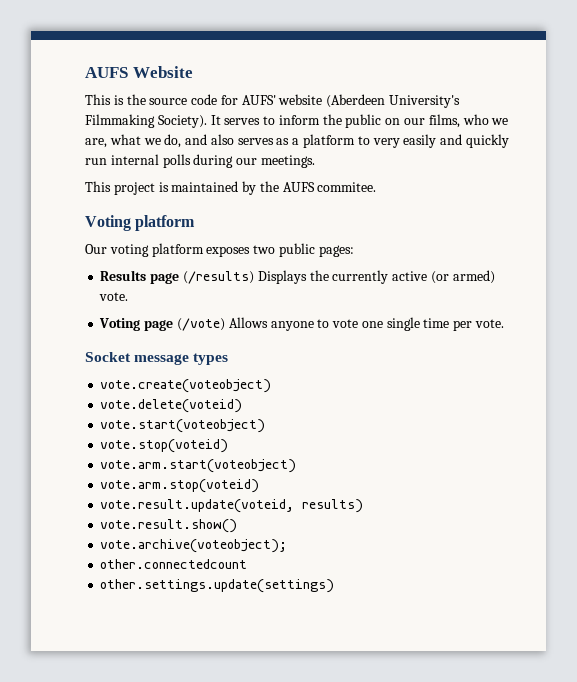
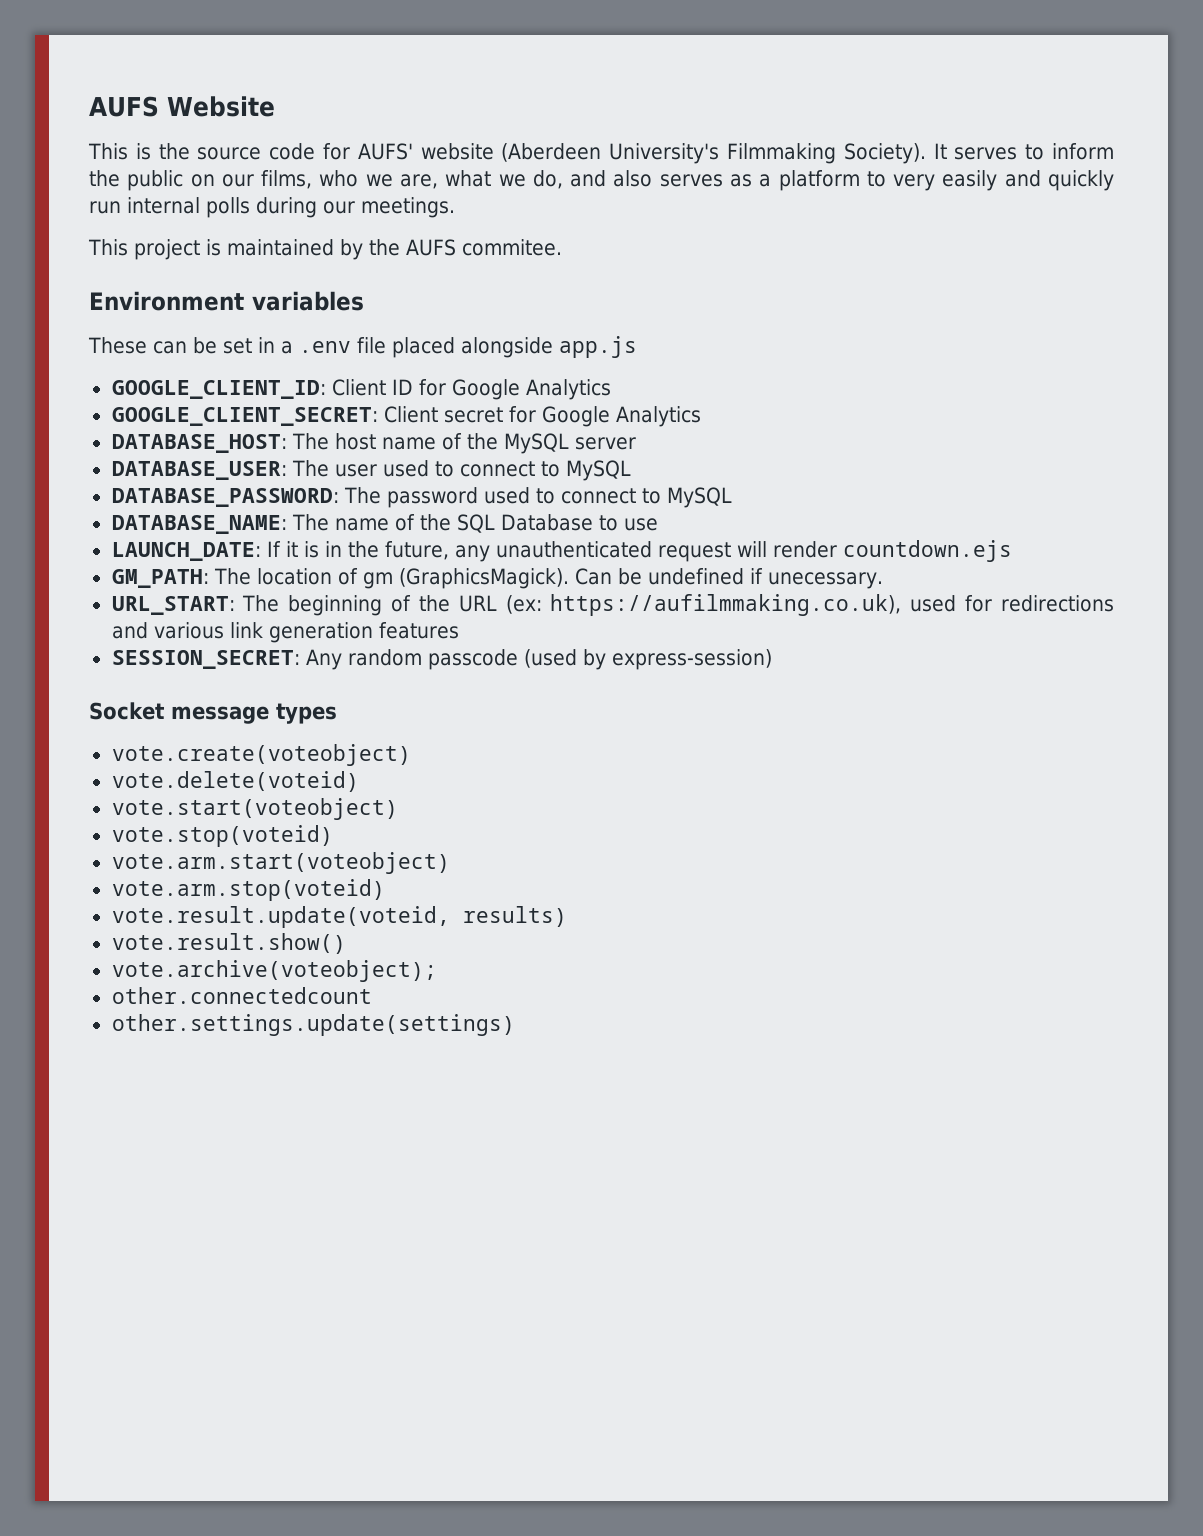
- Voting platform
- Our voting platform exposes two public pages:
- Results page (/results) Displays the currently active (or armed) vote.
- Voting page (/vote) Allows anyone to vote one single time per vote.
+ Environment variables
+ These can be set in a .env file placed alongside app.js
+ GOOGLE_CLIENT_ID: Client ID for Google Analytics
+ GOOGLE_CLIENT_SECRET: Client secret for Google Analytics
+ DATABASE_HOST: The host name of the MySQL server
+ DATABASE_USER: The user used to connect to MySQL
+ DATABASE_PASSWORD: The password used to connect to MySQL
+ DATABASE_NAME: The name of the SQL Database to use
+ LAUNCH_DATE: If it is in the future, any unauthenticated request will render countdown.ejs
+ GM_PATH: The location of gm (GraphicsMagick). Can be undefined if unecessary.
+ URL_START: The beginning of the URL (ex: https://aufilmmaking.co.uk), used for redirections and various link generation features
+ SESSION_SECRET: Any random passcode (used by express-session)

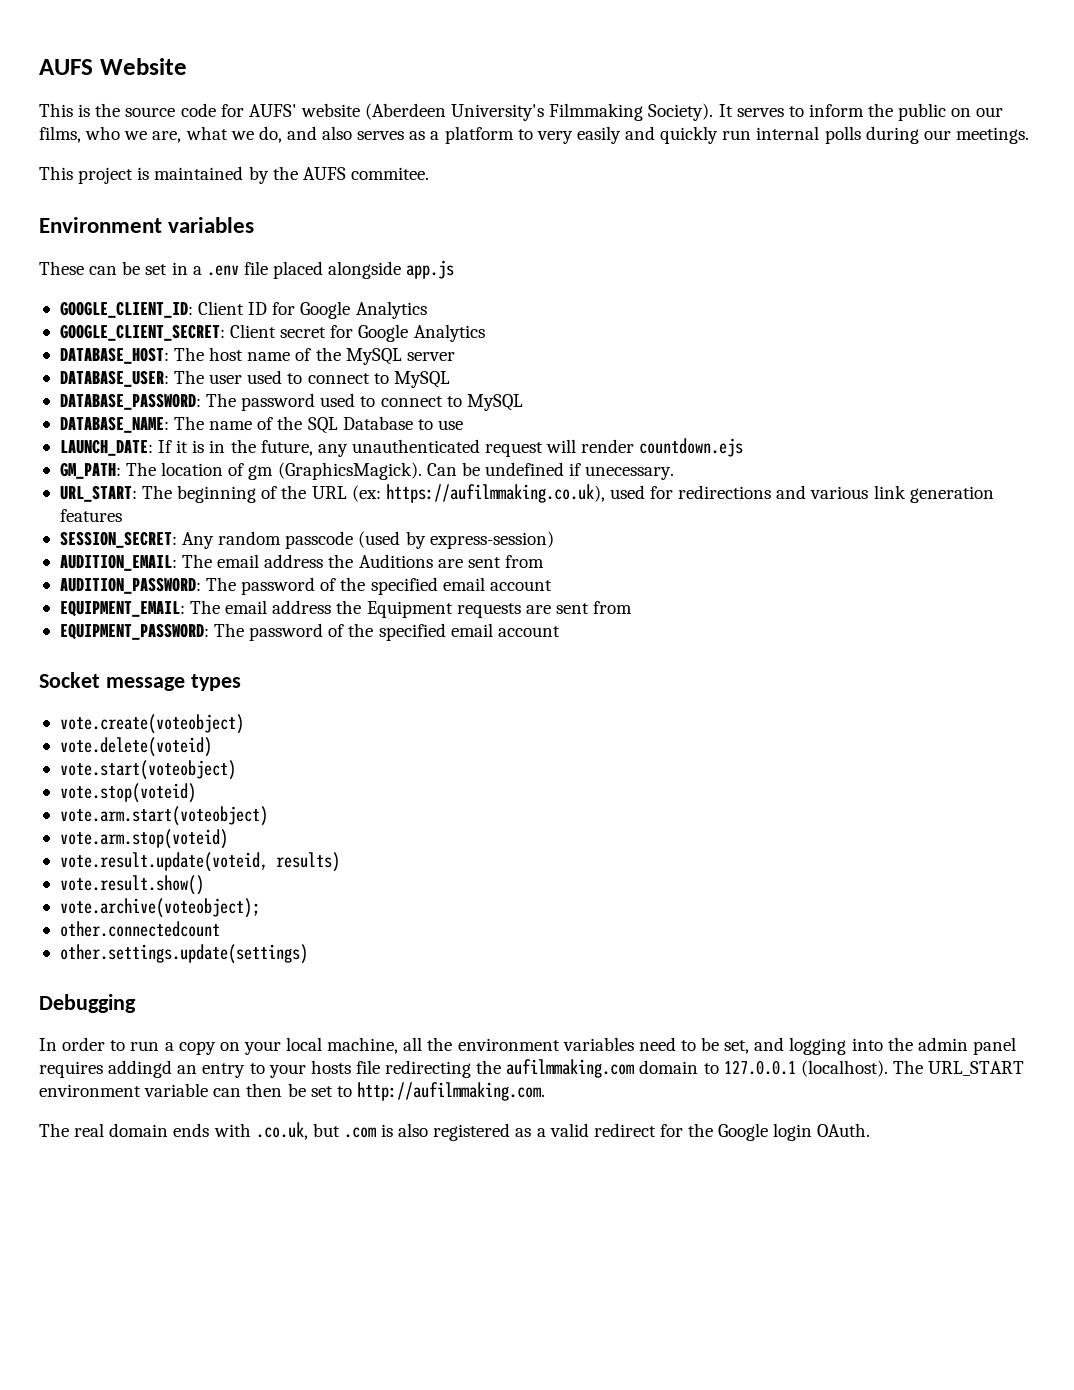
+ AUDITION_EMAIL: The email address the Auditions are sent from
+ AUDITION_PASSWORD: The password of the specified email account
+ EQUIPMENT_EMAIL: The email address the Equipment requests are sent from
+ EQUIPMENT_PASSWORD: The password of the specified email account
+ Debugging
+ In order to run a copy on your local machine, all the environment variables need to be set, and logging into the admin panel requires addingd an entry to your hosts file redirecting the aufilmmaking.com domain to 127.0.0.1 (localhost). The URL_START environment variable can then be set to http://aufilmmaking.com.
+ The real domain ends with .co.uk, but .com is also registered as a valid redirect for the Google login OAuth.

